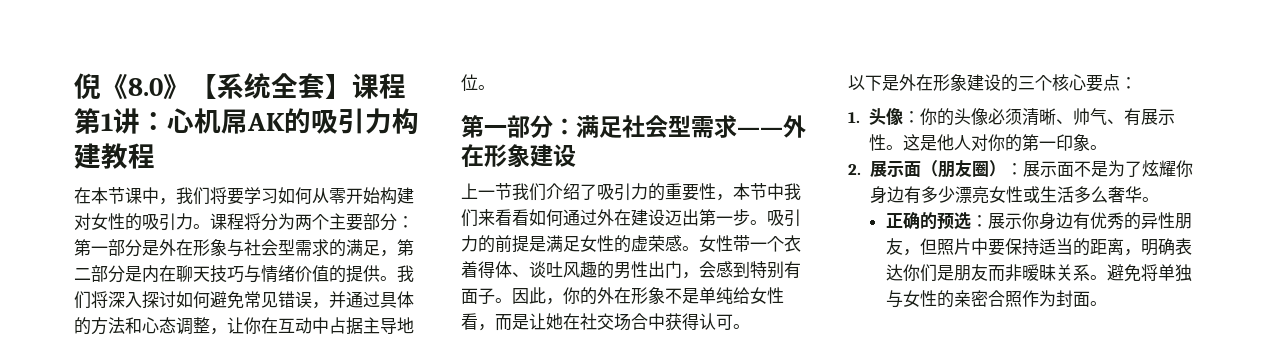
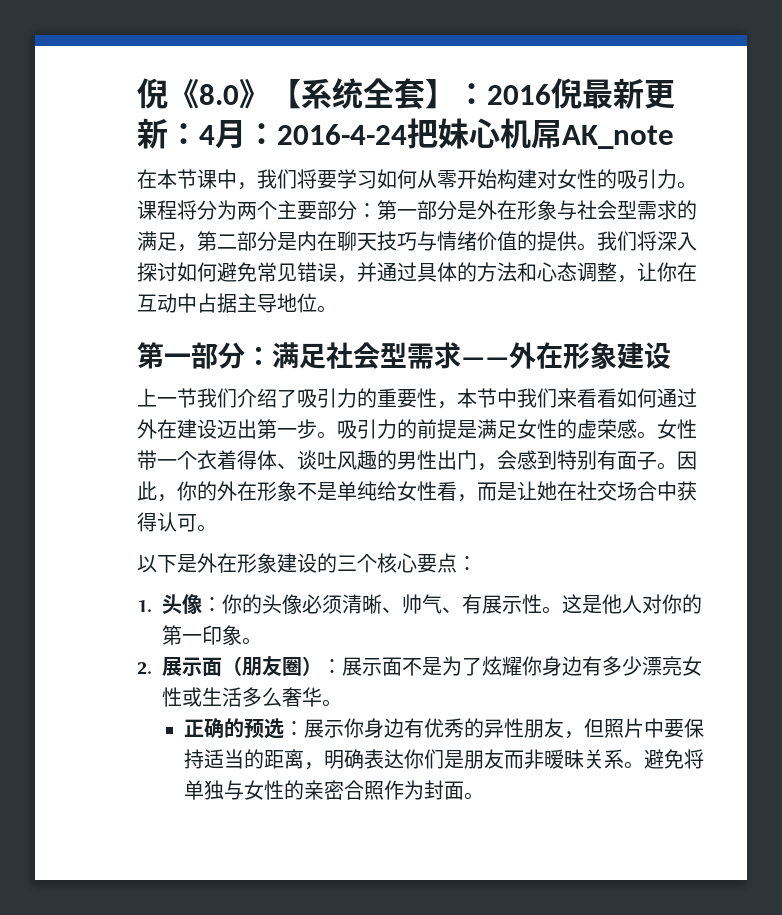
- 倪《8.0》【系统全套】课程第1讲：心机屌AK的吸引力构建教程
+ 倪《8.0》【系统全套】：2016倪最新更新：4月：2016-4-24把妹心机屌AK_note

